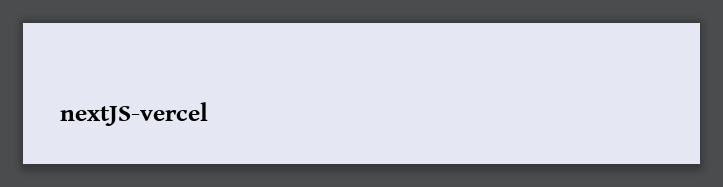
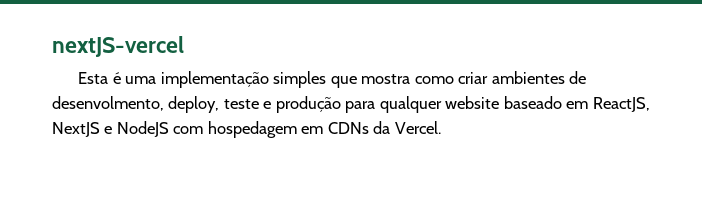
+ Esta é uma implementação simples que mostra como criar ambientes de desenvolmento, deploy, teste e produção para qualquer website baseado em ReactJS, NextJS e NodeJS com hospedagem em CDNs da Vercel.

